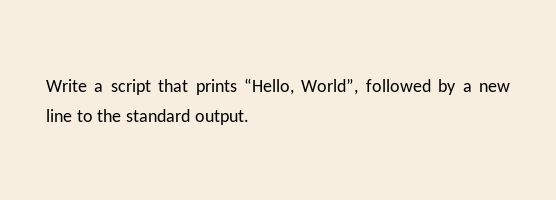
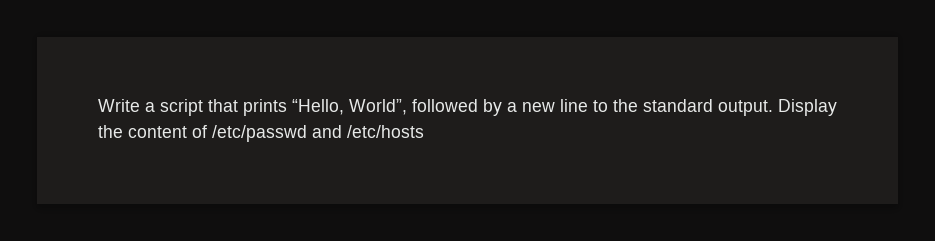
+ Display the content of /etc/passwd and /etc/hosts

